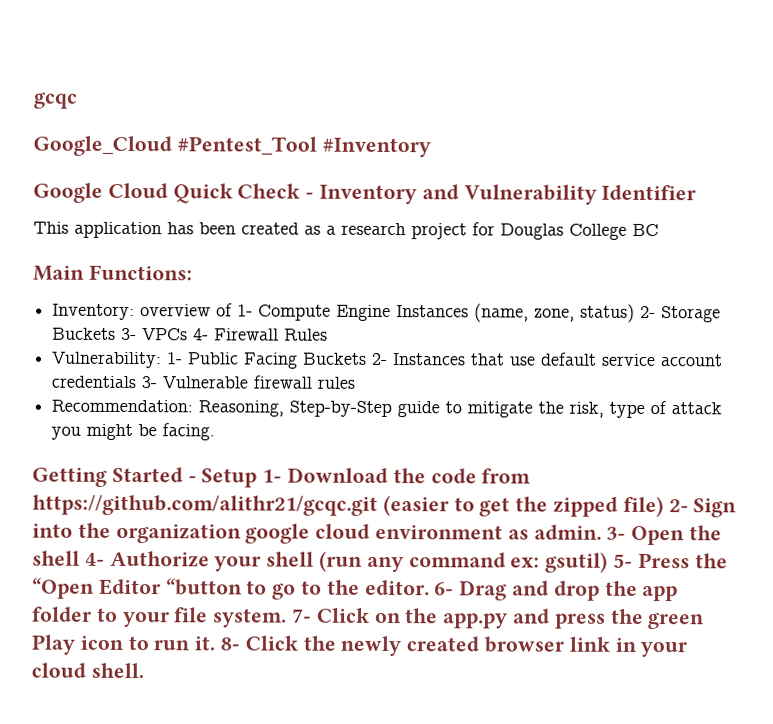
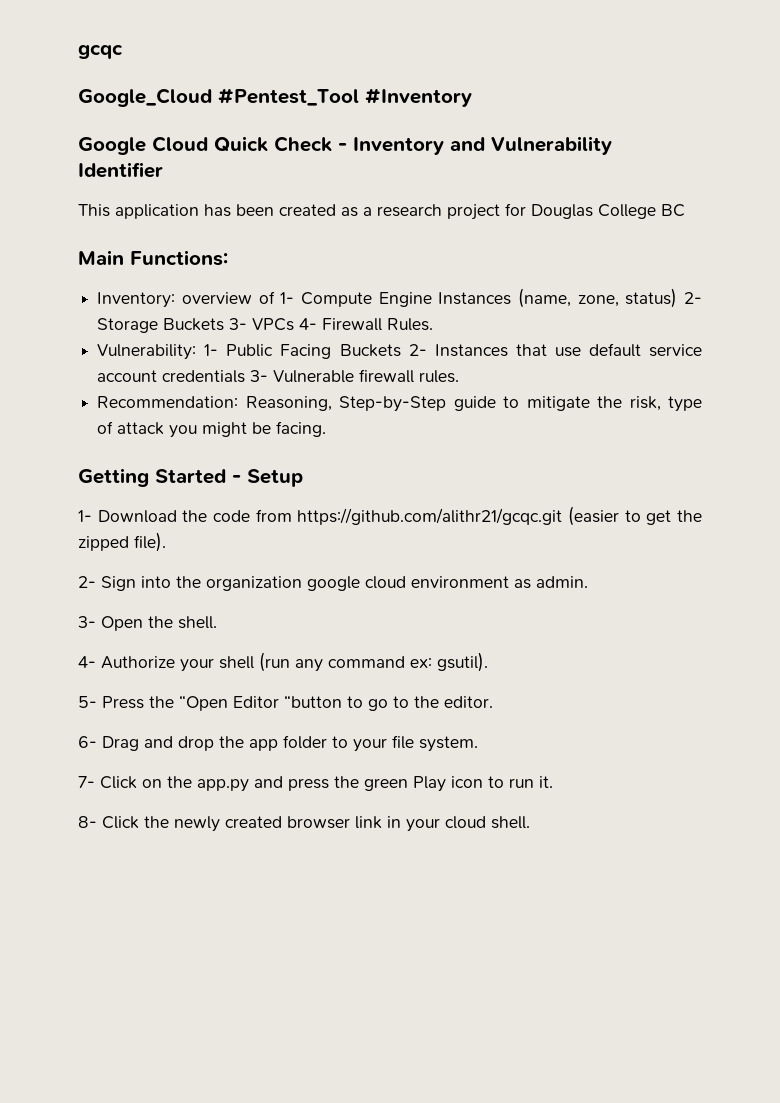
- Inventory: overview of 1- Compute Engine Instances (name, zone, status) 2- Storage Buckets 3- VPCs 4- Firewall Rules
+ Inventory: overview of 1- Compute Engine Instances (name, zone, status) 2- Storage Buckets 3- VPCs 4- Firewall Rules.
- Vulnerability: 1- Public Facing Buckets 2- Instances that use default service account credentials 3- Vulnerable firewall rules
+ Vulnerability: 1- Public Facing Buckets 2- Instances that use default service account credentials 3- Vulnerable firewall rules.
- Getting Started - Setup 1- Download the code from https://github.com/alithr21/gcqc.git (easier to get the zipped file) 2- Sign into the organization google cloud environment as admin. 3- Open the shell 4- Authorize your shell (run any command ex:
+ Getting Started - Setup
+ 1- Download the code from https://github.com/alithr21/gcqc.git (easier to get the zipped file).
+ 2- Sign into the organization google cloud environment as admin.
+ 3- Open the shell.
+ 4- Authorize your shell (run any command ex:
- gsutil) 5- Press the “Open Editor “button to go to the editor. 6- Drag and drop the app folder to your file system. 7- Click on the app.py and press the green Play icon to run it. 8- Click the newly created browser link in your cloud shell.
+ gsutil).
+ 5- Press the “Open Editor “button to go to the editor.
+ 6- Drag and drop the app folder to your file system.
+ 7- Click on the app.py and press the green Play icon to run it.
+ 8- Click the newly created browser link in your cloud shell.

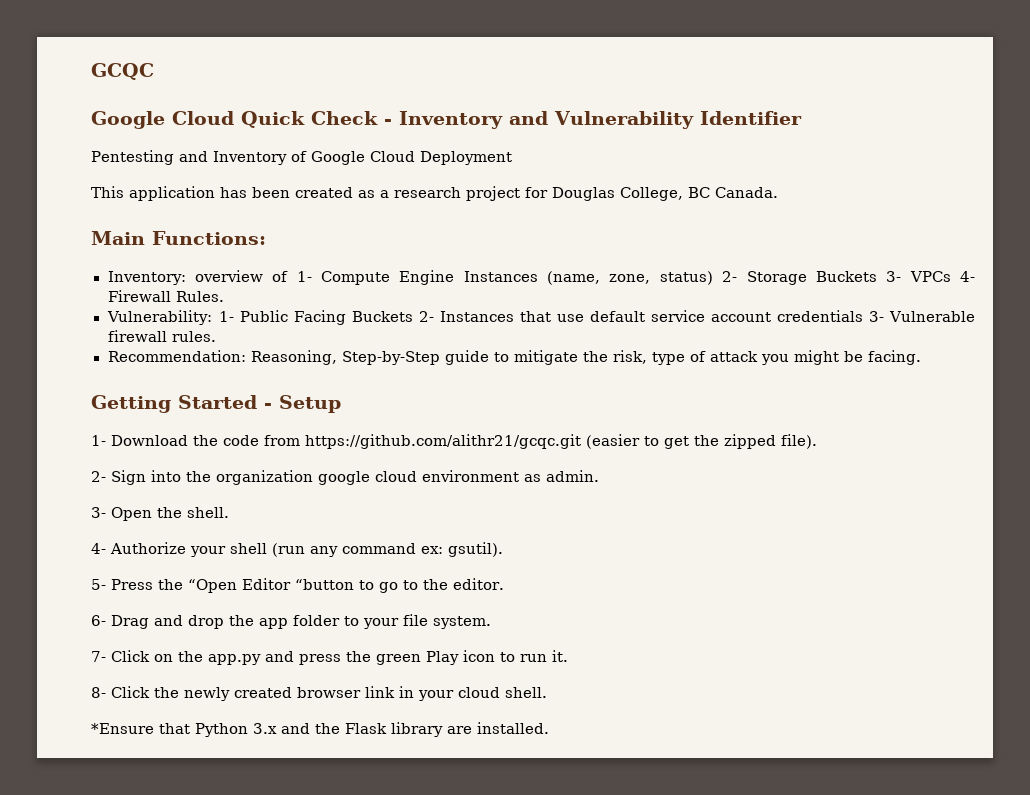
- gcqc
- Google_Cloud #Pentest_Tool #Inventory
+ GCQC
+ Pentesting and Inventory of Google Cloud Deployment
- This application has been created as a research project for Douglas College BC
+ This application has been created as a research project for Douglas College, BC Canada.
+ *Ensure that Python 3.x and the Flask library are installed.

